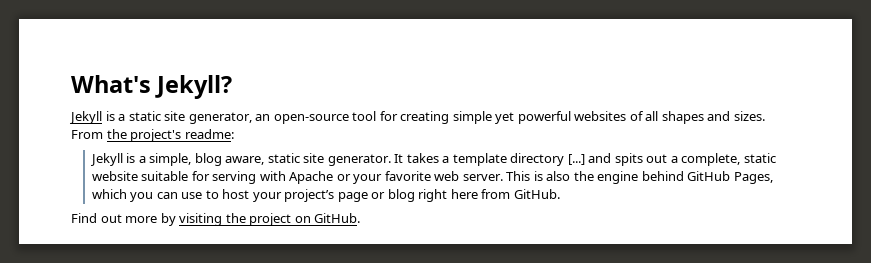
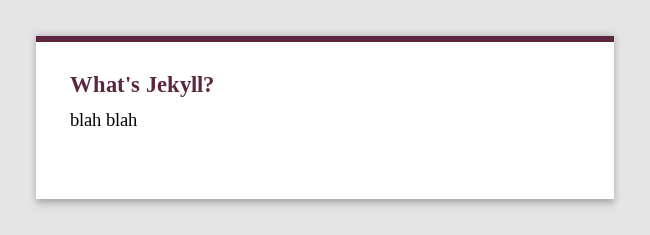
- Jekyll is a static site generator, an open-source tool for creating simple yet powerful websites of all shapes and sizes. From the project's readme:
- Jekyll is a simple, blog aware, static site generator. It takes a template directory [...] and spits out a complete, static website suitable for serving with Apache or your favorite web server. This is also the engine behind GitHub Pages, which you can use to host your project’s page or blog right here from GitHub.
- Find out more by visiting the project on GitHub.
+ blah blah

